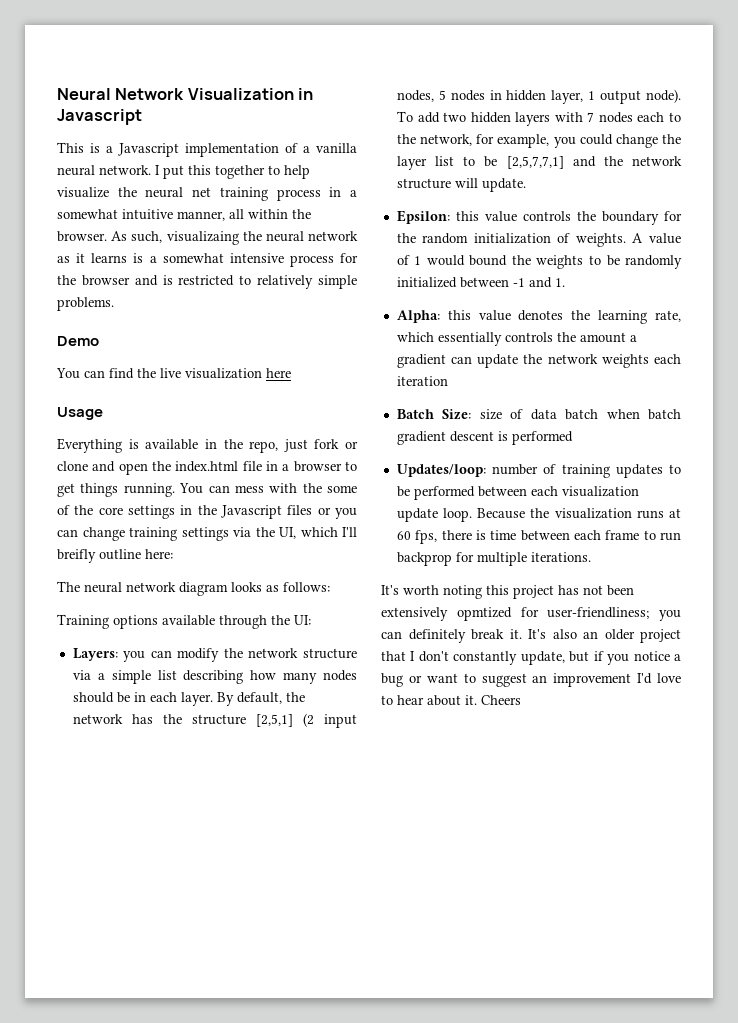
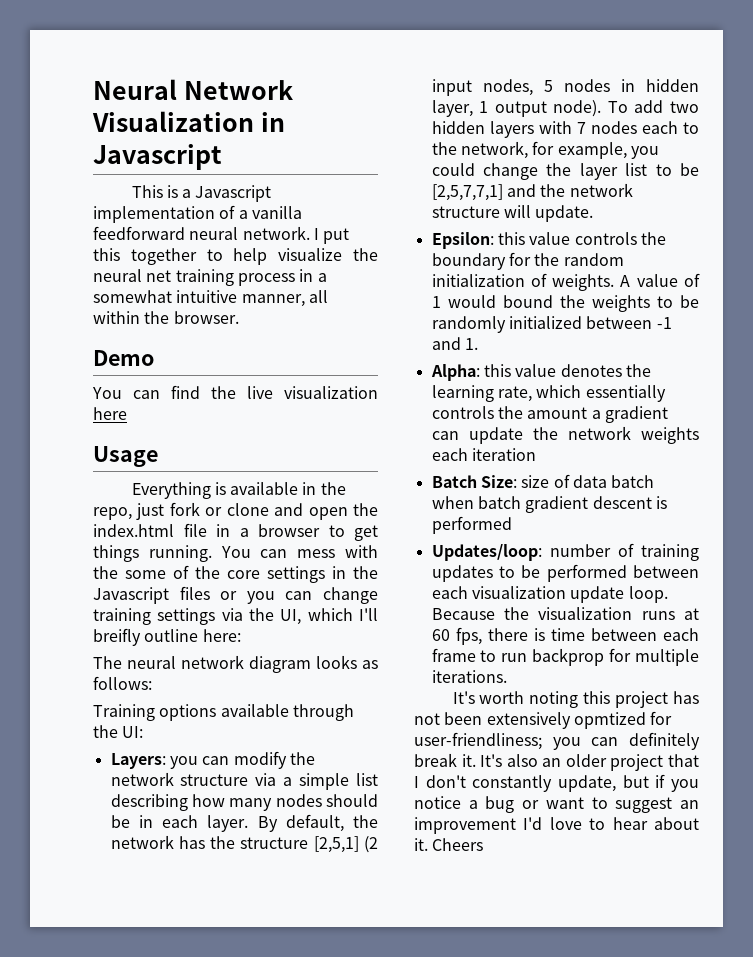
- This is a Javascript implementation of a vanilla neural network.
+ This is a Javascript implementation of a vanilla feedforward neural network.
- As such, visualizaing the neural network as it learns is a somewhat intensive process for the browser and is restricted to relatively simple problems.

